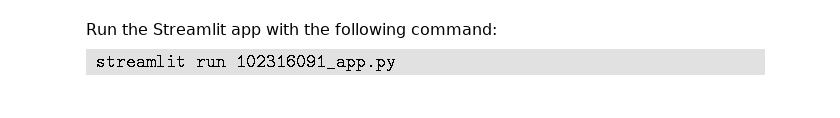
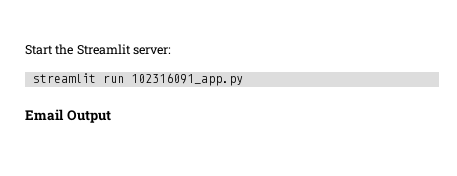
- Run the Streamlit app with the following command:
+ Start the Streamlit server:
+ Email Output

